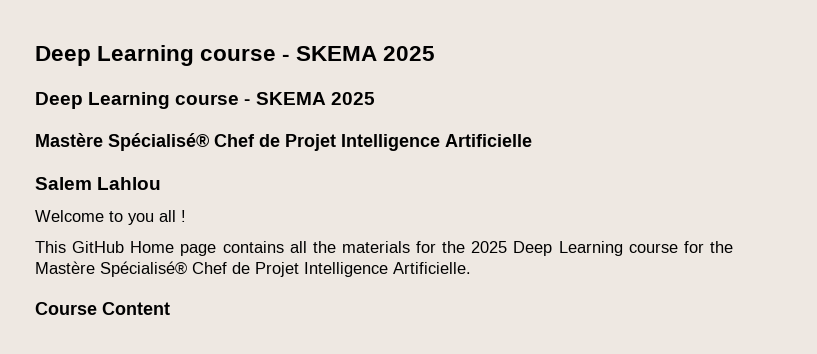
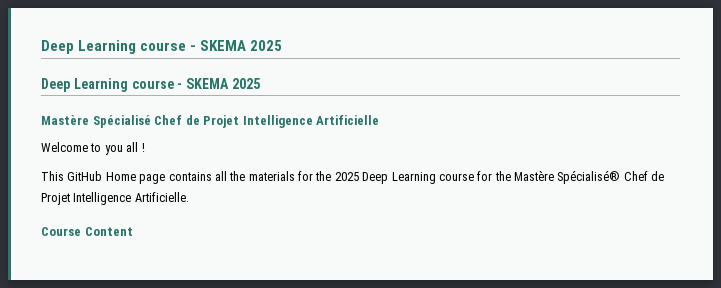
- Mastère Spécialisé® Chef de Projet Intelligence Artificielle
+ Mastère Spécialisé Chef de Projet Intelligence Artificielle
- Salem Lahlou

